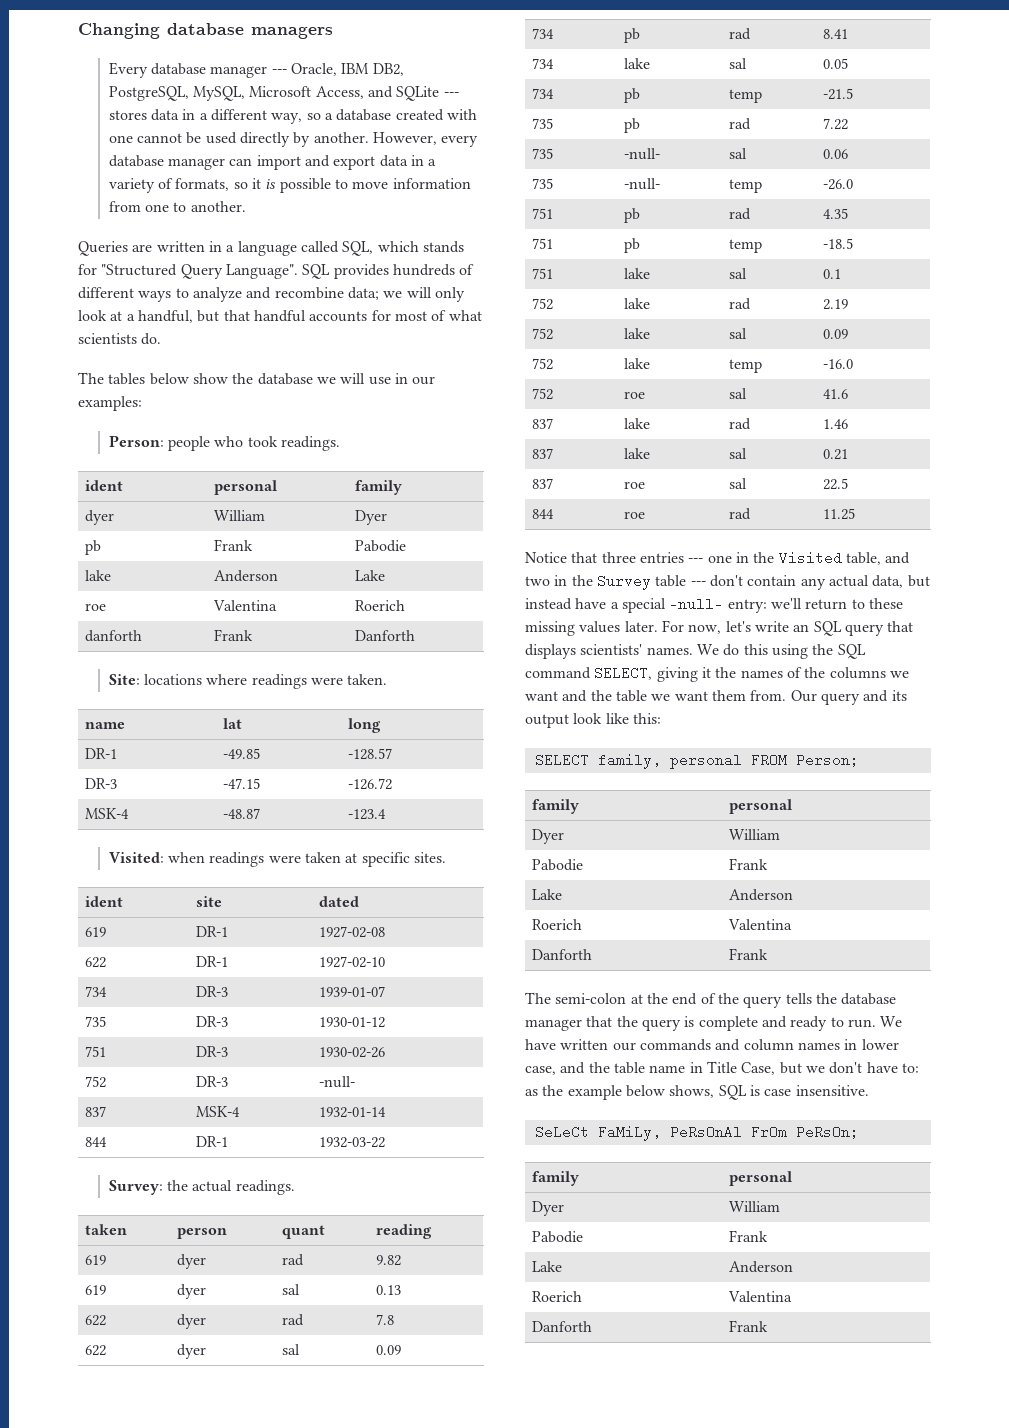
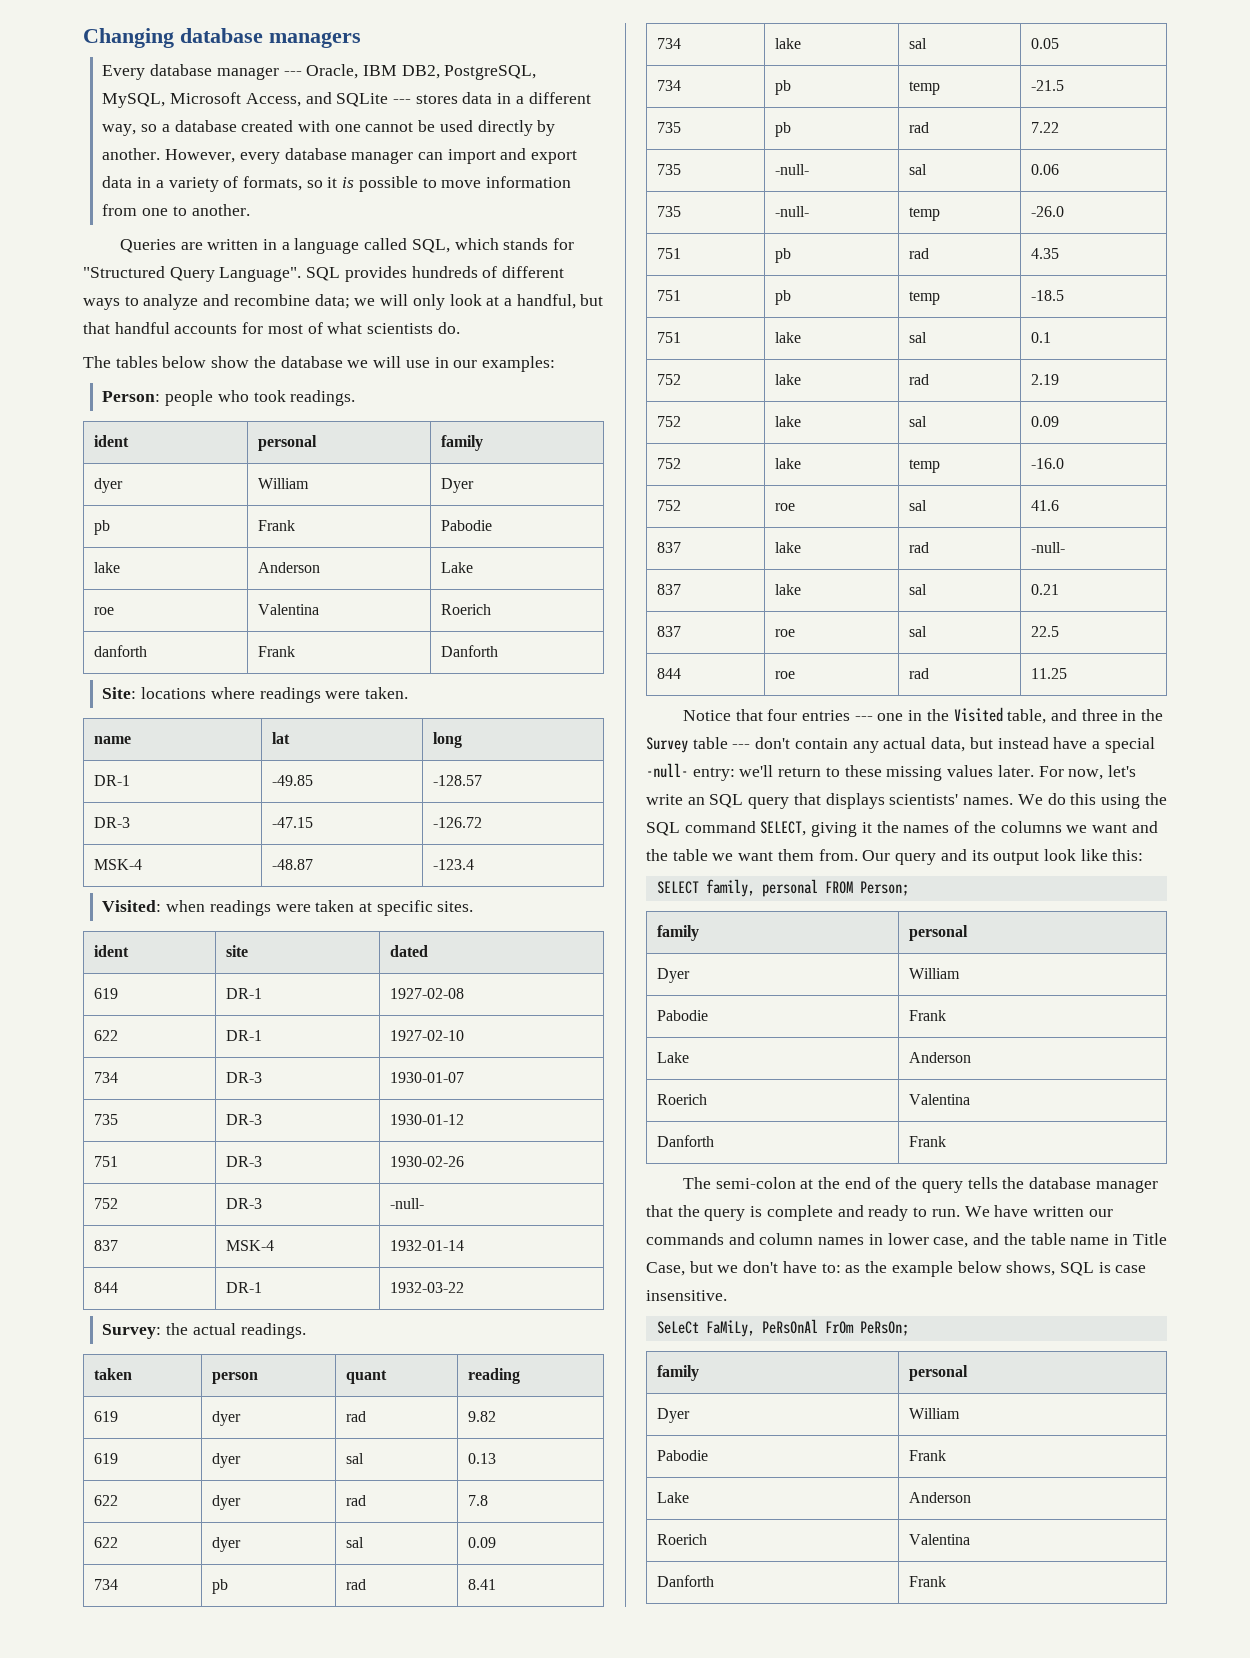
- 734 | DR-3 | 1939-01-07
+ 734 | DR-3 | 1930-01-07
- 837 | lake | rad | 1.46
+ 837 | lake | rad | -null-
- Notice that three entries --- one in the Visited table, and two in the Survey table --- don't contain any actual data, but instead have a special -null- entry: we'll return to these missing values later.
+ Notice that four entries --- one in the Visited table, and three in the Survey table --- don't contain any actual data, but instead have a special -null- entry: we'll return to these missing values later.

